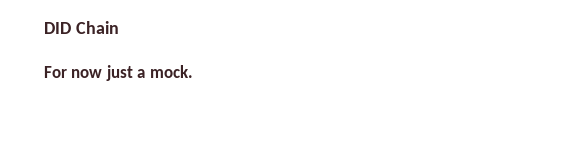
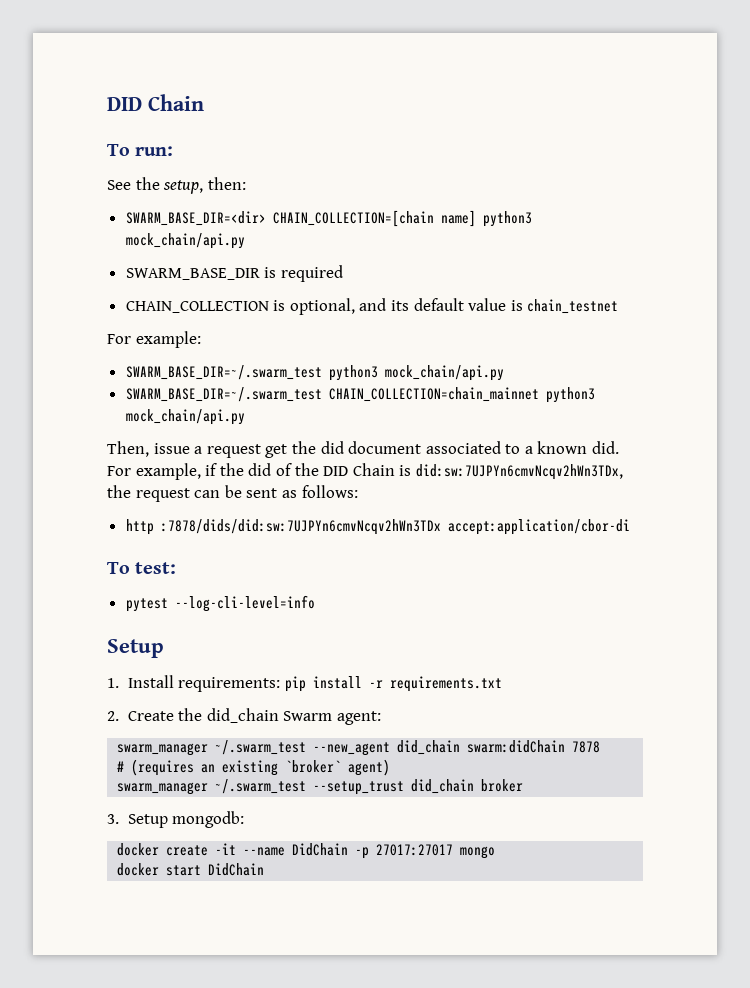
- For now just a mock.
+ To run:
+ See the setup, then:
+ SWARM_BASE_DIR=<dir> CHAIN_COLLECTION=[chain name] python3 mock_chain/api.py
+ SWARM_BASE_DIR is required
+ CHAIN_COLLECTION is optional, and its default value is chain_testnet
+ For example:
+ SWARM_BASE_DIR=~/.swarm_test python3 mock_chain/api.py
+ SWARM_BASE_DIR=~/.swarm_test CHAIN_COLLECTION=chain_mainnet python3 mock_chain/api.py
+ Then, issue a request get the did document associated to a known did. For example, if the did of the DID Chain is did:sw:7UJPYn6cmvNcqv2hWn3TDx, the request can be sent as follows:
+ http :7878/dids/did:sw:7UJPYn6cmvNcqv2hWn3TDx accept:application/cbor-di
+ To test:
+ pytest --log-cli-level=info
+ Setup
+ 1. Install requirements: pip install -r requirements.txt
+ 2. Create the did_chain Swarm agent:
+ swarm_manager ~/.swarm_test --new_agent did_chain swarm:didChain 7878
+ # (requires an existing `broker` agent)
+ swarm_manager ~/.swarm_test --setup_trust did_chain broker
+ 3. Setup mongodb:
+ docker create -it --name DidChain -p 27017:27017 mongo
+ docker start DidChain

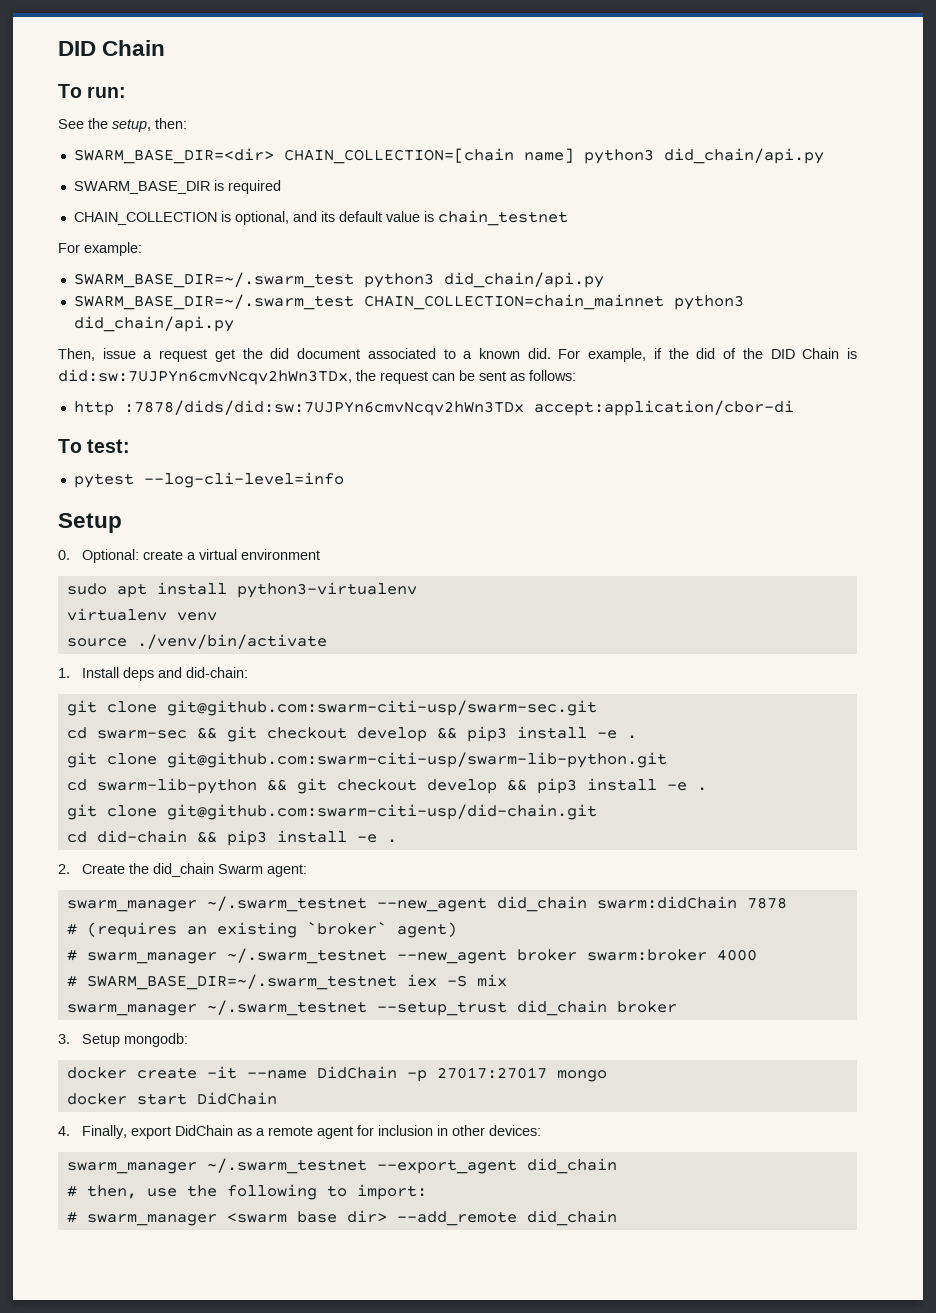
- SWARM_BASE_DIR=<dir> CHAIN_COLLECTION=[chain name] python3 mock_chain/api.py
+ SWARM_BASE_DIR=<dir> CHAIN_COLLECTION=[chain name] python3 did_chain/api.py
- SWARM_BASE_DIR=~/.swarm_test python3 mock_chain/api.py
+ SWARM_BASE_DIR=~/.swarm_test python3 did_chain/api.py
- SWARM_BASE_DIR=~/.swarm_test CHAIN_COLLECTION=chain_mainnet python3 mock_chain/api.py
+ SWARM_BASE_DIR=~/.swarm_test CHAIN_COLLECTION=chain_mainnet python3 did_chain/api.py
- 1. Install requirements: pip install -r requirements.txt
+ 0. Optional: create a virtual environment
+ sudo apt install python3-virtualenv
+ virtualenv venv
+ source ./venv/bin/activate
+ 1. Install deps and did-chain:
+ git clone git@github.com:swarm-citi-usp/swarm-sec.git
+ cd swarm-sec && git checkout develop && pip3 install -e .
+ git clone git@github.com:swarm-citi-usp/swarm-lib-python.git
+ cd swarm-lib-python && git checkout develop && pip3 install -e .
+ git clone git@github.com:swarm-citi-usp/did-chain.git
+ cd did-chain && pip3 install -e .
- swarm_manager ~/.swarm_test --new_agent did_chain swarm:didChain 7878
+ swarm_manager ~/.swarm_testnet --new_agent did_chain swarm:didChain 7878
- swarm_manager ~/.swarm_test --setup_trust did_chain broker
+ # swarm_manager ~/.swarm_testnet --new_agent broker swarm:broker 4000
+ # SWARM_BASE_DIR=~/.swarm_testnet iex -S mix
+ swarm_manager ~/.swarm_testnet --setup_trust did_chain broker
+ 4. Finally, export DidChain as a remote agent for inclusion in other devices:
+ swarm_manager ~/.swarm_testnet --export_agent did_chain
+ # then, use the following to import:
+ # swarm_manager <swarm base dir> --add_remote did_chain

